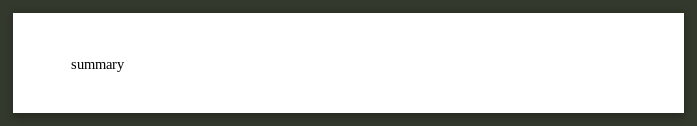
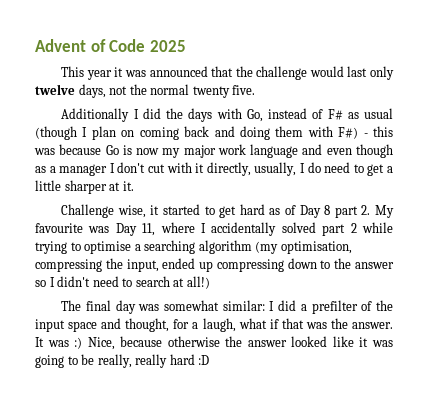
- summary
+ Advent of Code 2025
+ This year it was announced that the challenge would last only twelve days, not the normal twenty five.
+ Additionally I did the days with Go, instead of F# as usual (though I plan on coming back and doing them with F#) - this was because Go is now my major work language and even though as a manager I don't cut with it directly, usually, I do need to get a little sharper at it.
+ Challenge wise, it started to get hard as of Day 8 part 2. My favourite was Day 11, where I accidentally solved part 2 while trying to optimise a searching algorithm (my optimisation, compressing the input, ended up compressing down to the answer so I didn't need to search at all!)
+ The final day was somewhat similar: I did a prefilter of the input space and thought, for a laugh, what if that was the answer. It was :) Nice, because otherwise the answer looked like it was going to be really, really hard :D

